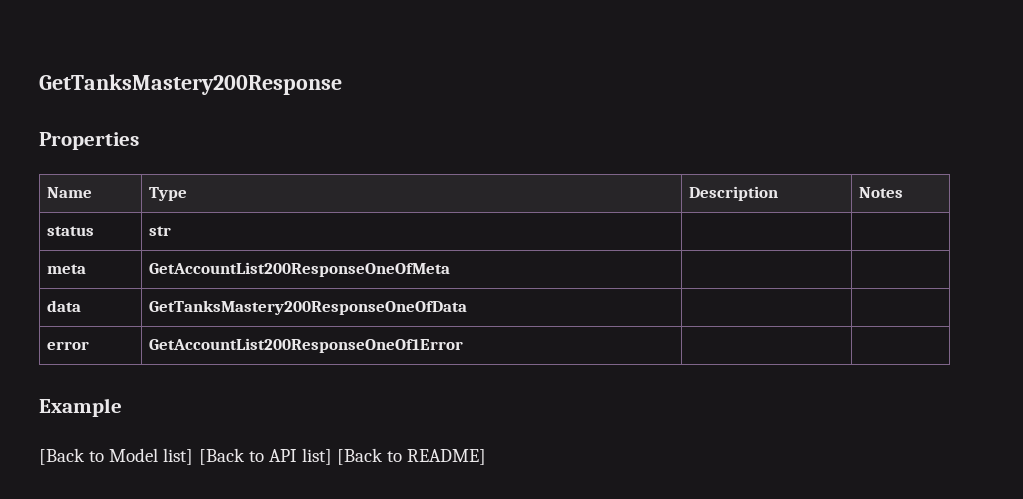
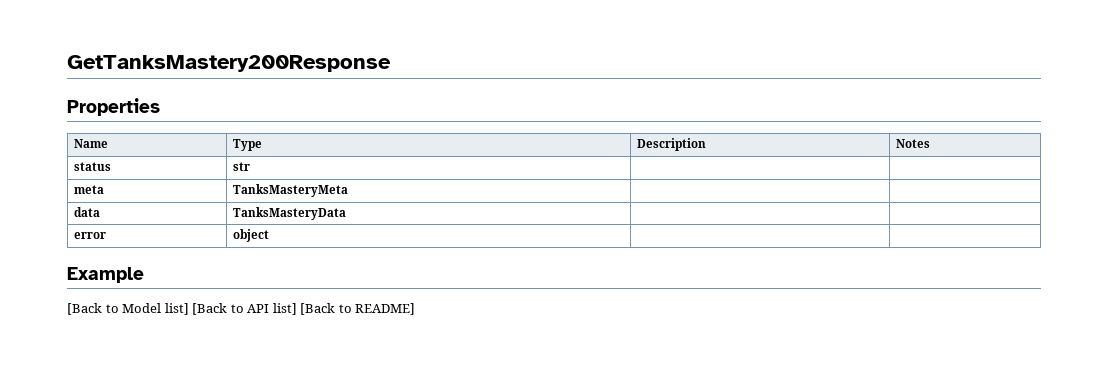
- meta | GetAccountList200ResponseOneOfMeta | |
+ meta | TanksMasteryMeta | |
- data | GetTanksMastery200ResponseOneOfData | |
+ data | TanksMasteryData | |
- error | GetAccountList200ResponseOneOf1Error | |
+ error | object | |

